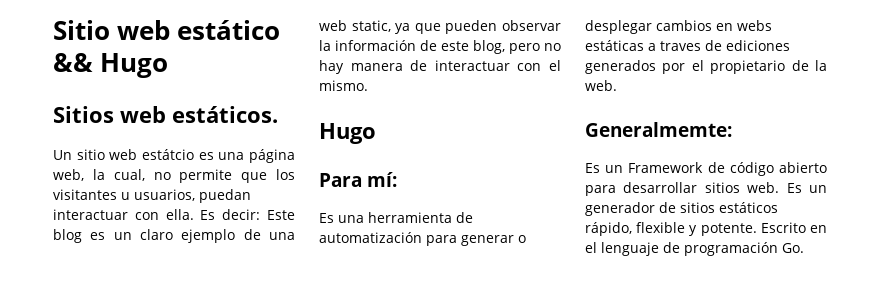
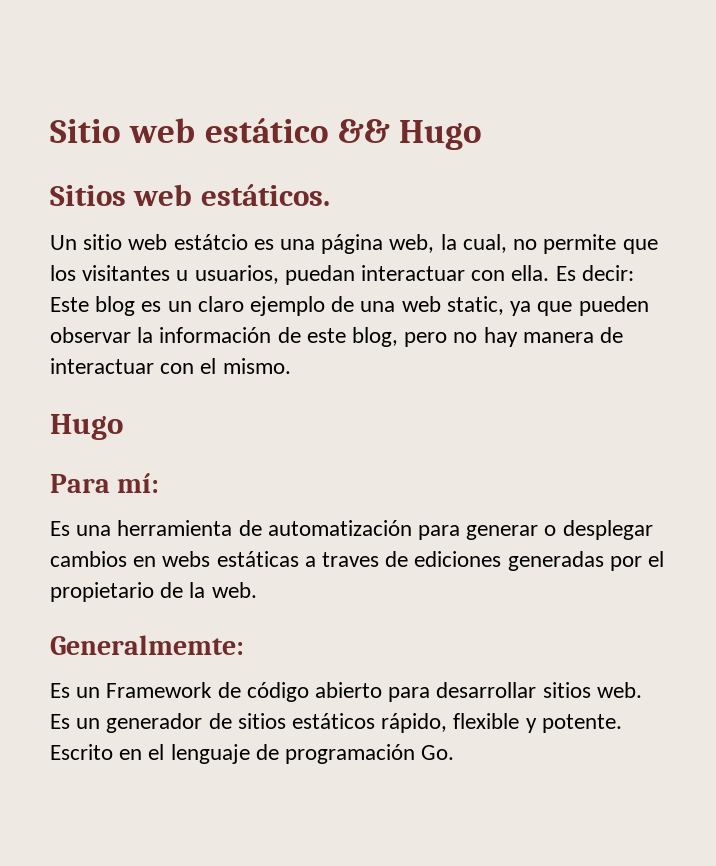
- Es una herramienta de automatización para generar o desplegar cambios en webs estáticas a traves de ediciones generados por el propietario de la web.
+ Es una herramienta de automatización para generar o desplegar cambios en webs estáticas a traves de ediciones generadas por el propietario de la web.

